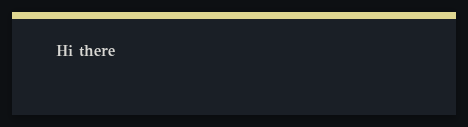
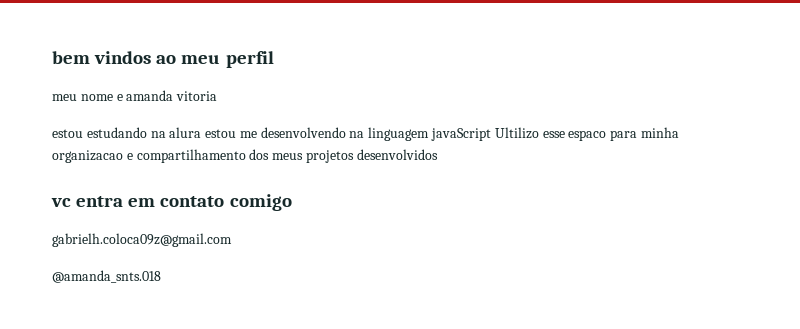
- Hi there
+ bem vindos ao meu perfil
+ meu nome e amanda vitoria
+ estou estudando na alura estou me desenvolvendo na linguagem javaScript Ultilizo esse espaco para minha organizacao e compartilhamento dos meus projetos desenvolvidos
+ vc entra em contato comigo
+ gabrielh.coloca09z@gmail.com
+ @amanda_snts.018

